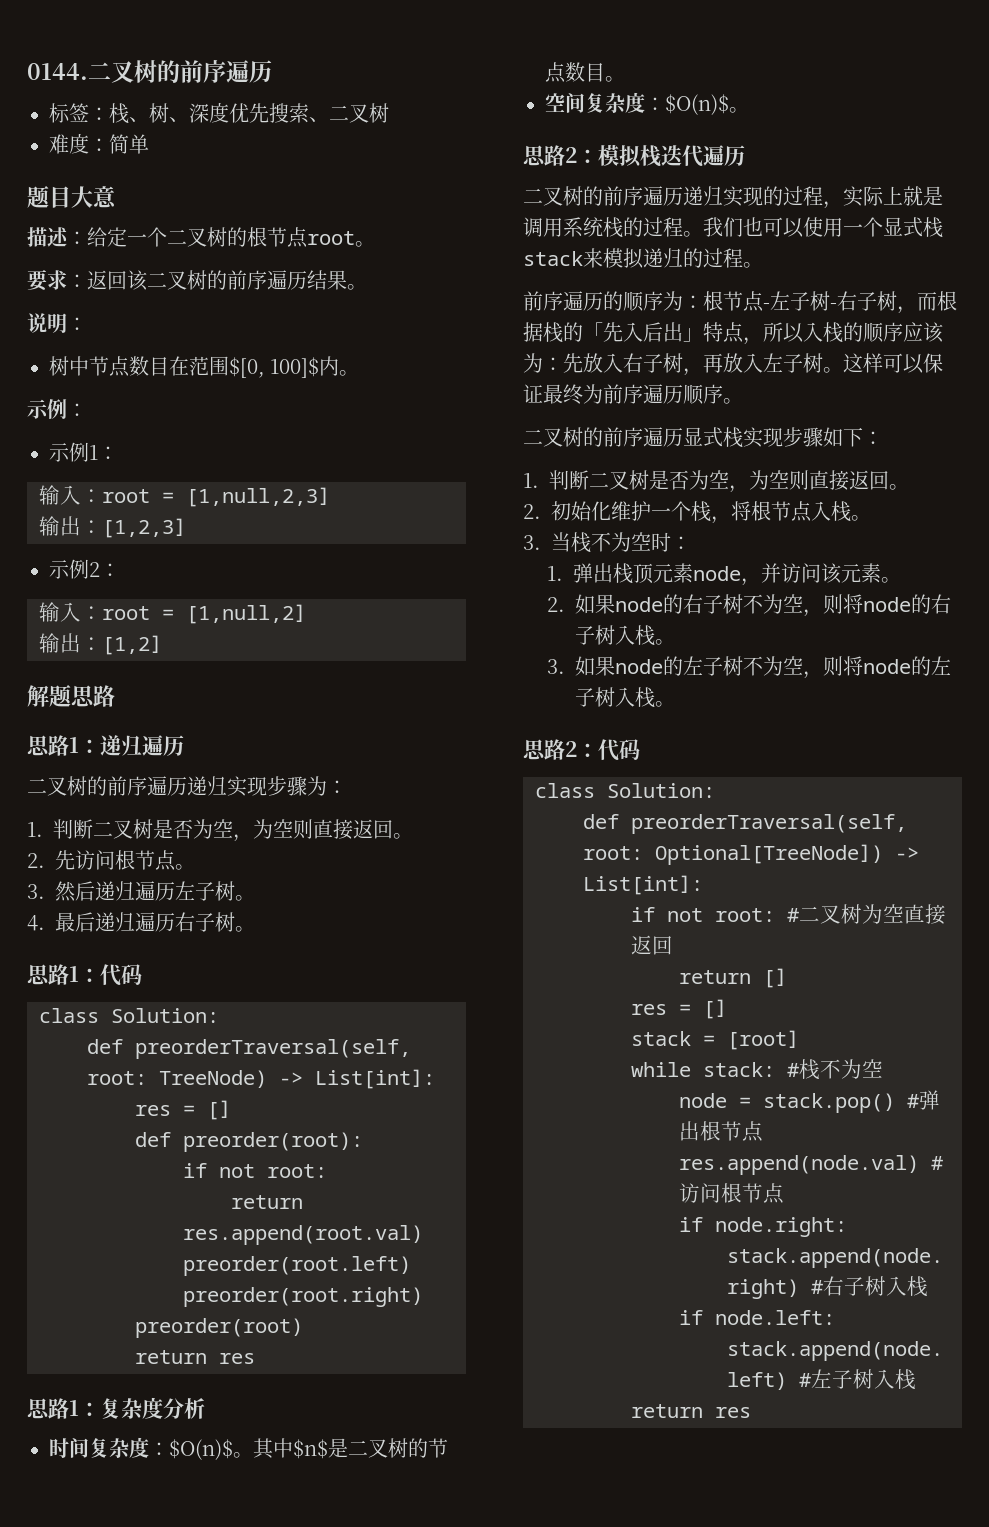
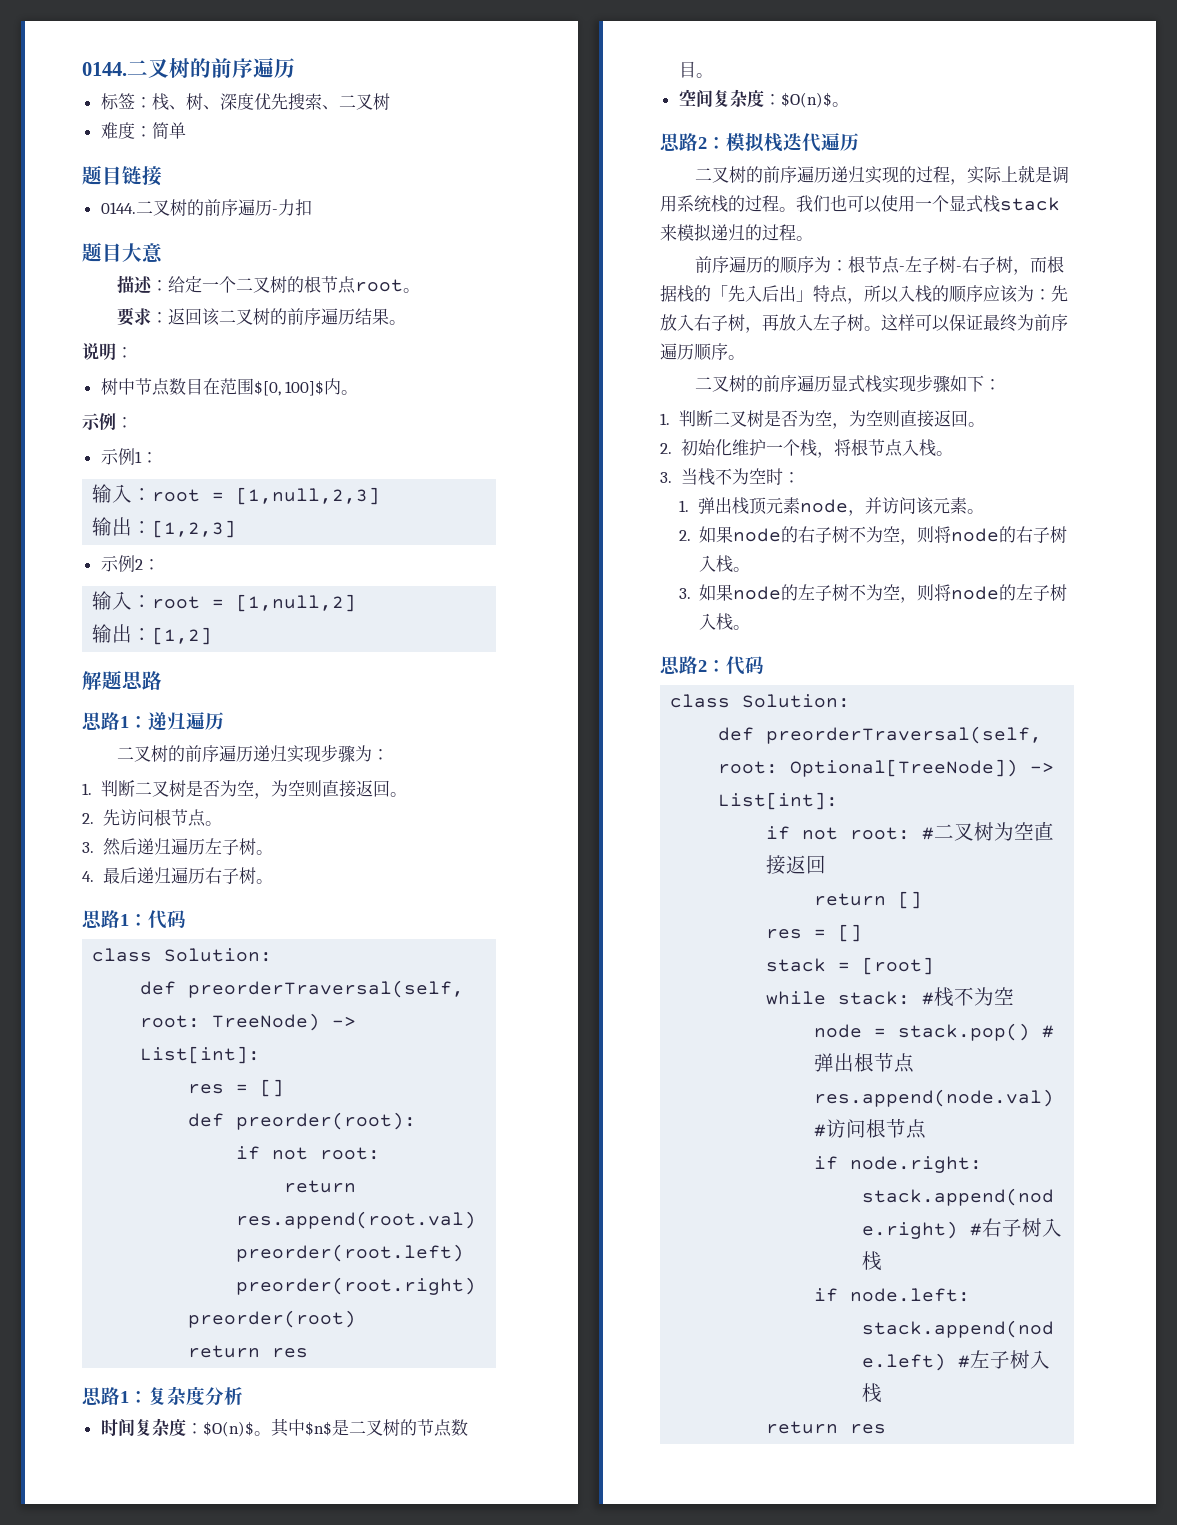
+ 题目链接
+ 0144.二叉树的前序遍历-力扣

